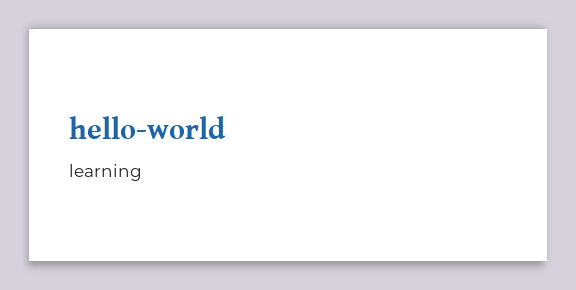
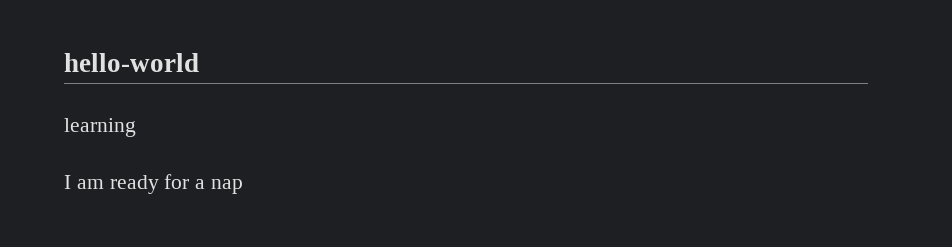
+ I am ready for a nap

